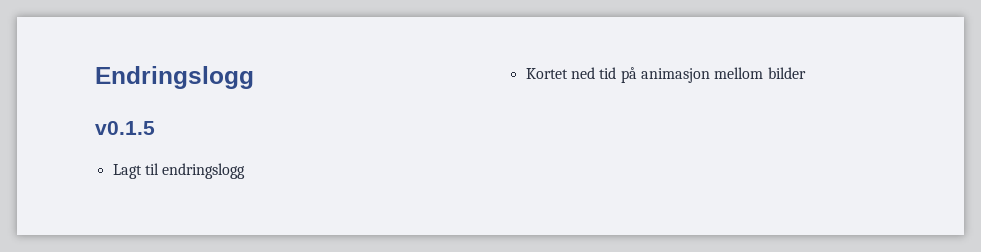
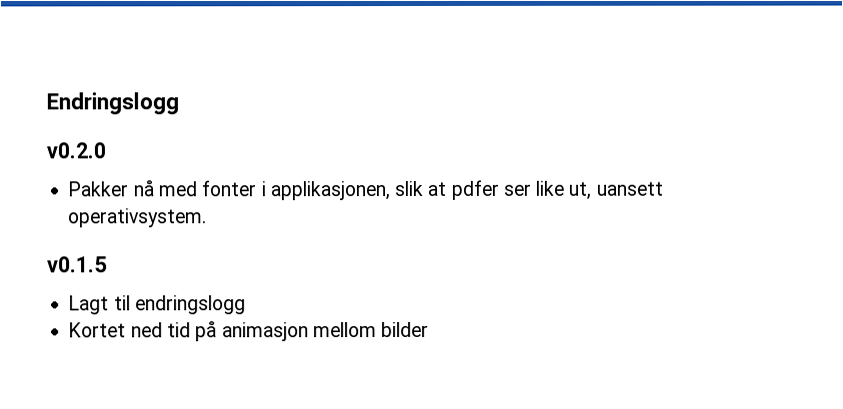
+ v0.2.0
+ Pakker nå med fonter i applikasjonen, slik at pdfer ser like ut, uansett operativsystem.

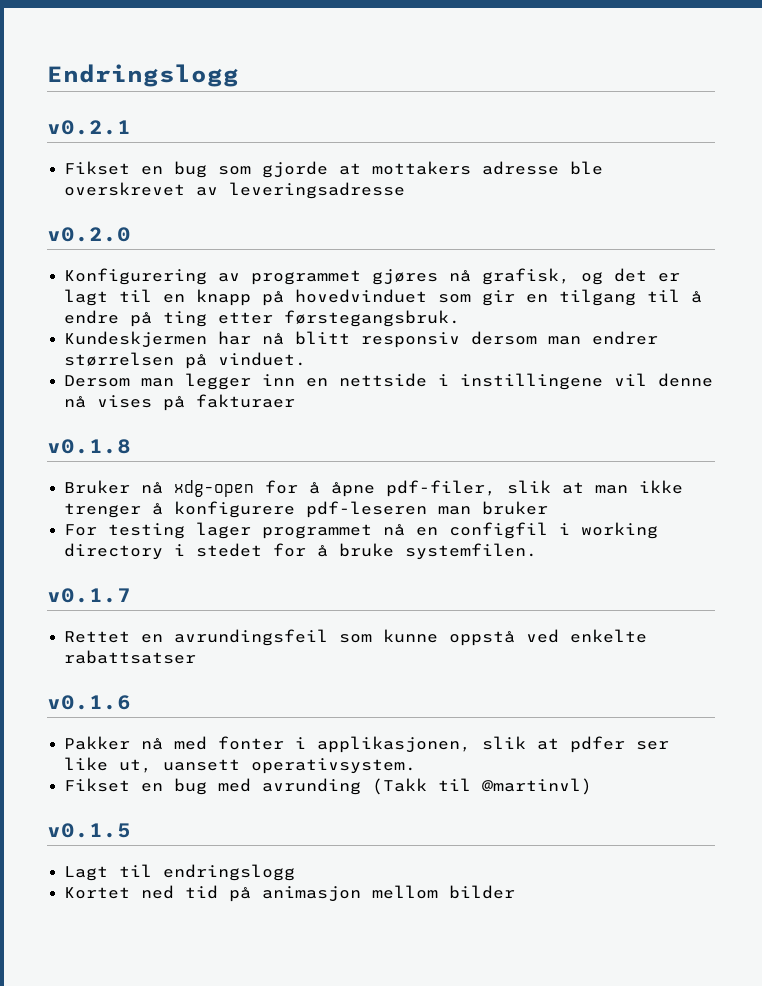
+ v0.2.1
+ Fikset en bug som gjorde at mottakers adresse ble overskrevet av leveringsadresse
  v0.2.0
+ Konfigurering av programmet gjøres nå grafisk, og det er lagt til en knapp på hovedvinduet som gir en tilgang til å endre på ting etter førstegangsbruk.
+ Kundeskjermen har nå blitt responsiv dersom man endrer størrelsen på vinduet.
+ Dersom man legger inn en nettside i instillingene vil denne nå vises på fakturaer
+ v0.1.8
+ Bruker nå xdg-open for å åpne pdf-filer, slik at man ikke trenger å konfigurere pdf-leseren man bruker
+ For testing lager programmet nå en configfil i working directory i stedet for å bruke systemfilen.
+ v0.1.7
+ Rettet en avrundingsfeil som kunne oppstå ved enkelte rabattsatser
+ v0.1.6
+ Fikset en bug med avrunding (Takk til @martinvl)

